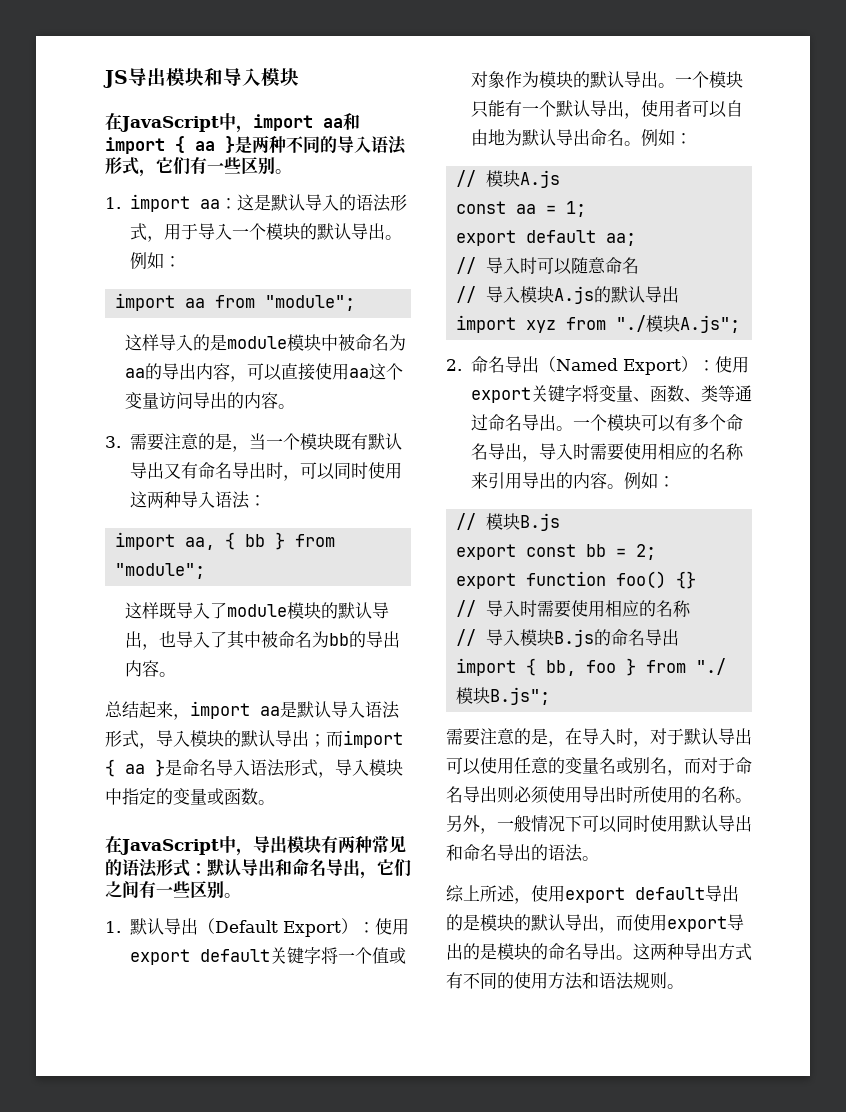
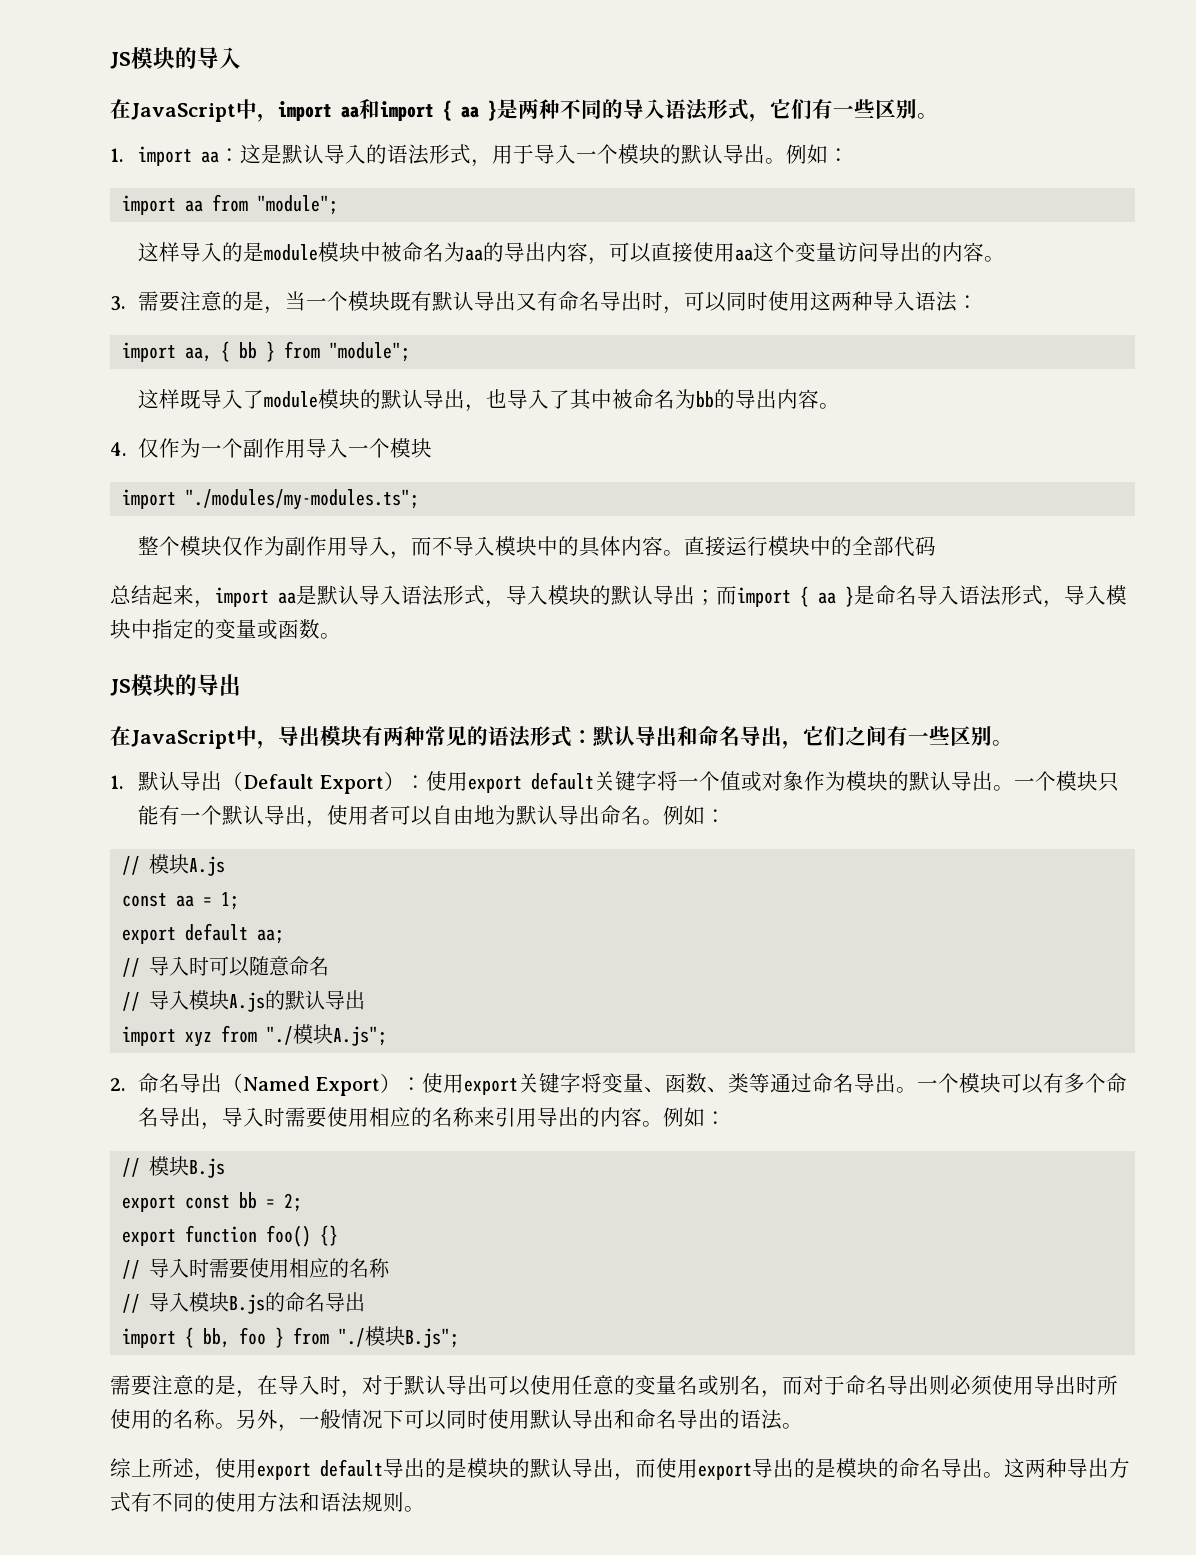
- JS导出模块和导入模块
+ JS模块的导入
+ 4.仅作为一个副作用导入一个模块
+ import "./modules/my-modules.ts";
+ 整个模块仅作为副作用导入，而不导入模块中的具体内容。直接运行模块中的全部代码
+ JS模块的导出

